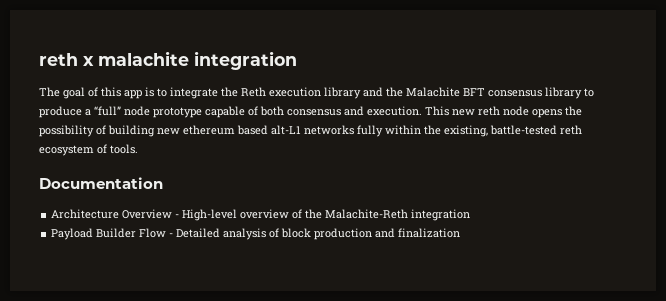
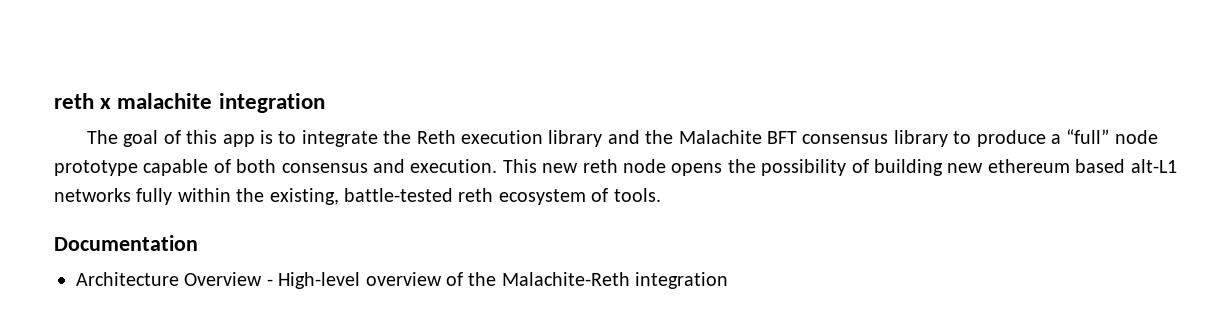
- Payload Builder Flow - Detailed analysis of block production and finalization

